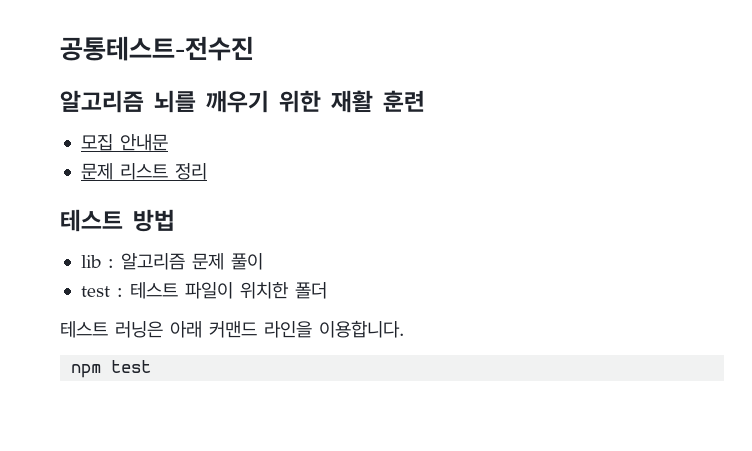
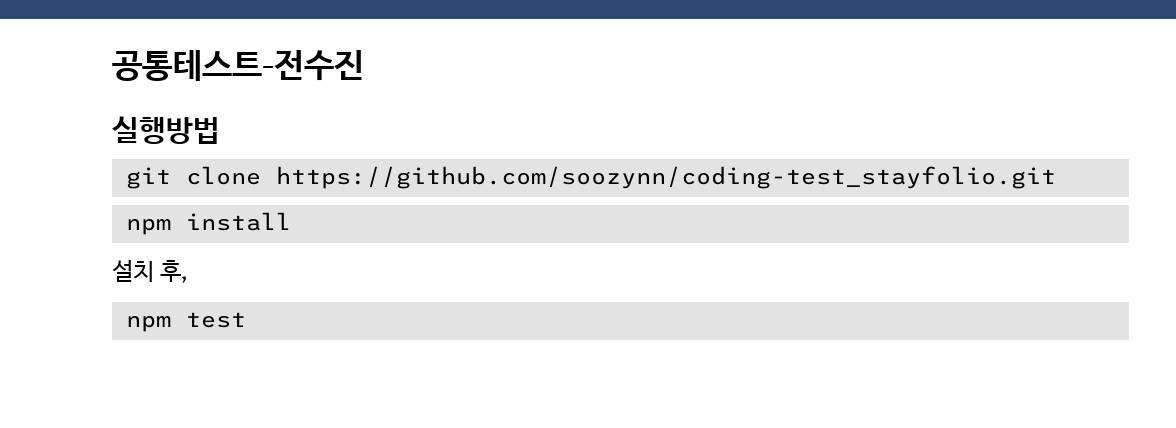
- 알고리즘 뇌를 깨우기 위한 재활 훈련
- 모집 안내문
- 문제 리스트 정리
- 테스트 방법
- lib : 알고리즘 문제 풀이
- test : 테스트 파일이 위치한 폴더
- 테스트 러닝은 아래 커맨드 라인을 이용합니다.
+ 실행방법
+ git clone https://github.com/soozynn/coding-test_stayfolio.git
+ npm install
+ 설치 후,

